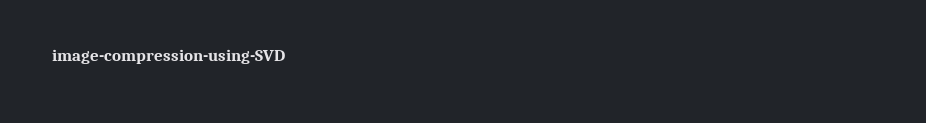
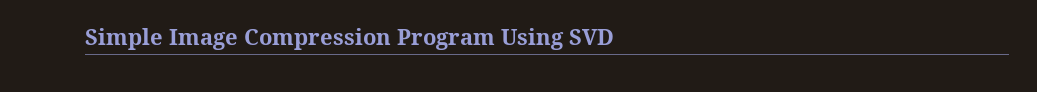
- image-compression-using-SVD
+ Simple Image Compression Program Using SVD

